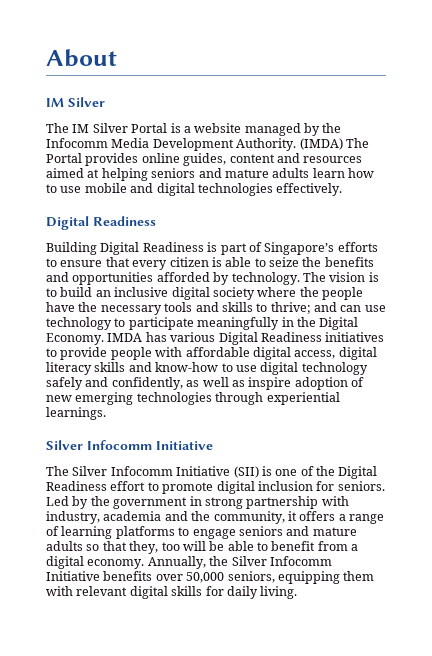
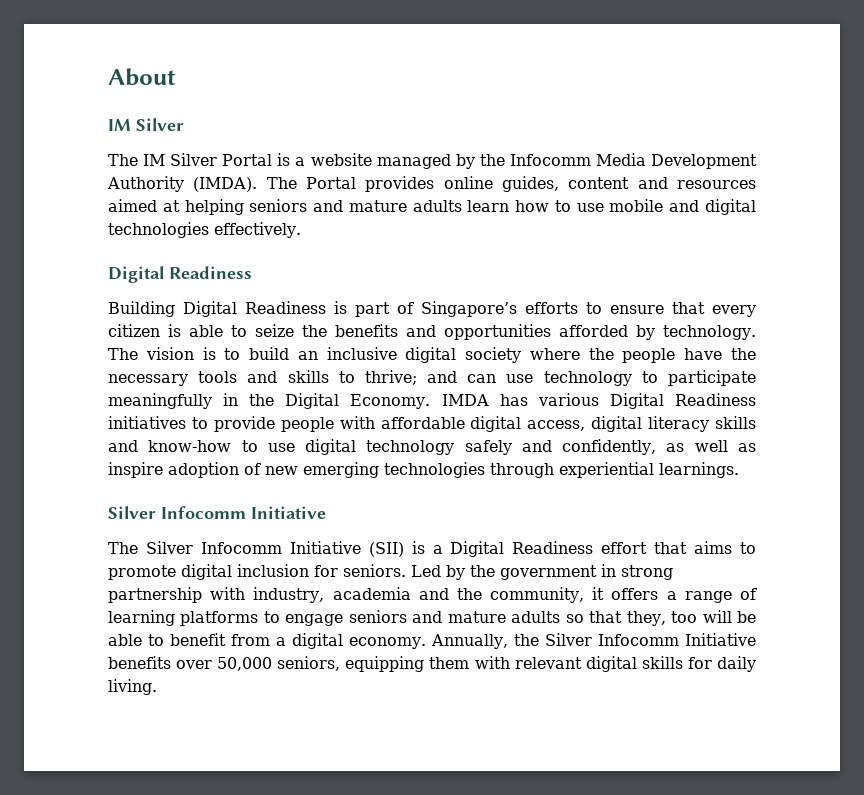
- The IM Silver Portal is a website managed by the Infocomm Media Development Authority. (IMDA) The Portal provides online guides, content and resources aimed at helping seniors and mature adults learn how to use mobile and digital technologies effectively.
+ The IM Silver Portal is a website managed by the Infocomm Media Development Authority (IMDA). The Portal provides online guides, content and resources aimed at helping seniors and mature adults learn how to use mobile and digital technologies effectively.
- The Silver Infocomm Initiative (SII) is one of the Digital Readiness effort to promote digital inclusion for seniors.
+ The Silver Infocomm Initiative (SII) is a Digital Readiness effort that aims to promote digital inclusion for seniors.

